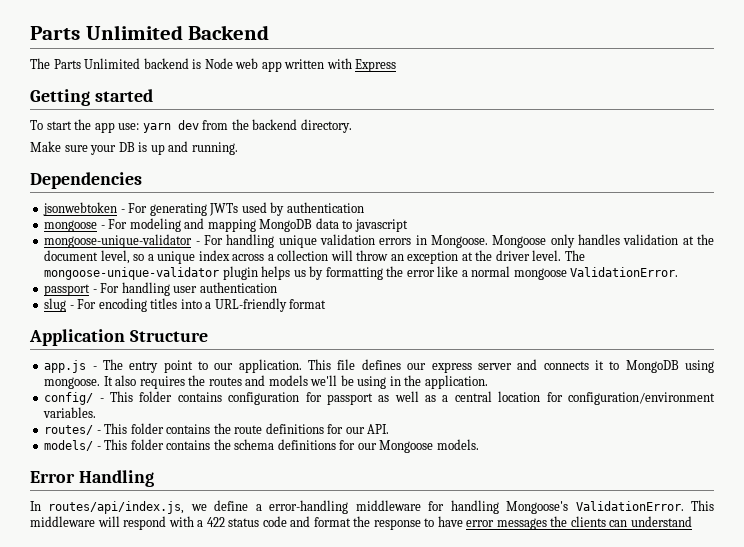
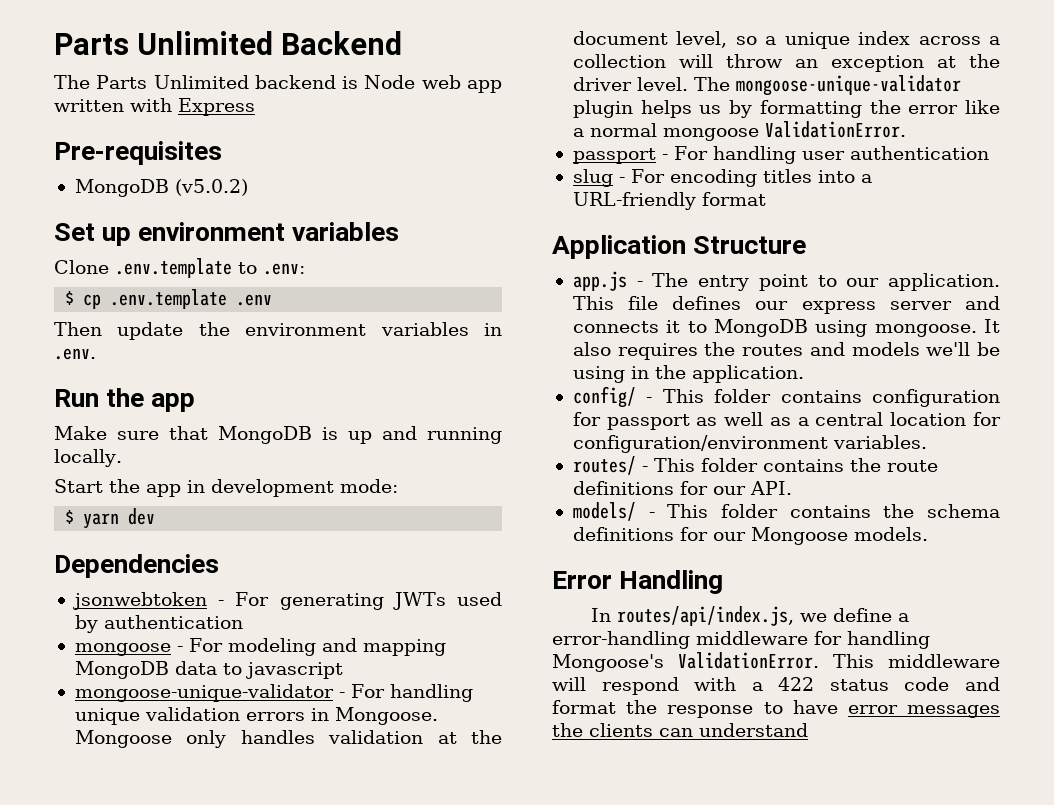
- Getting started
- To start the app use: yarn dev from the backend directory.
+ Pre-requisites
+ MongoDB (v5.0.2)
+ Set up environment variables
+ Clone .env.template to .env:
+ $ cp .env.template .env
+ Then update the environment variables in .env.
+ Run the app
- Make sure your DB is up and running.
+ Make sure that MongoDB is up and running locally.
+ Start the app in development mode:
+ $ yarn dev

